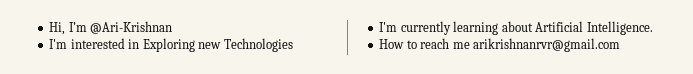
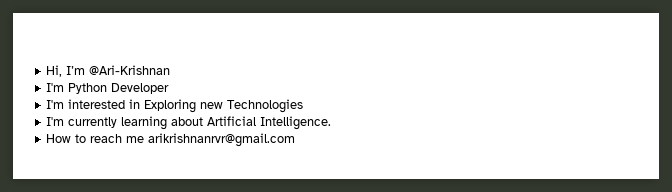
+ I'm Python Developer

